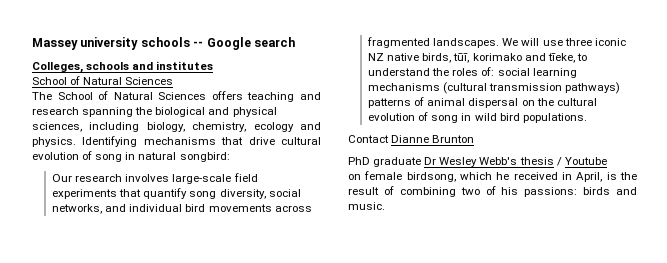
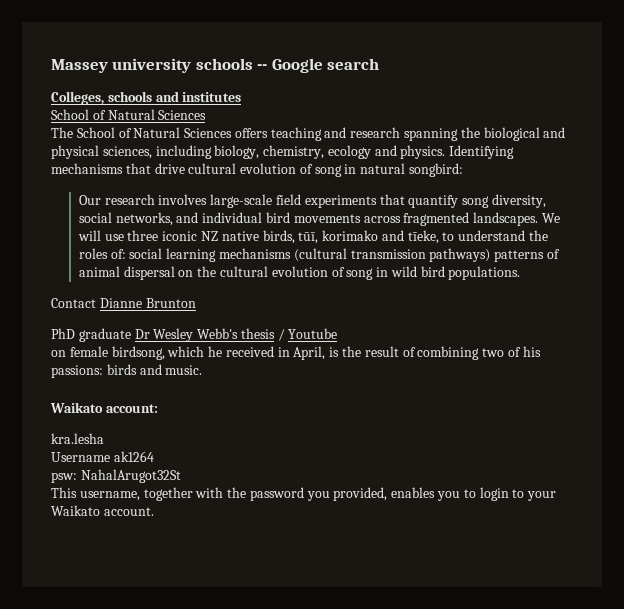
+ Waikato account:
+ kra.lesha
+ Username ak1264
+ psw: NahalArugot32St
+ This username, together with the password you provided, enables you to login to your Waikato account.

